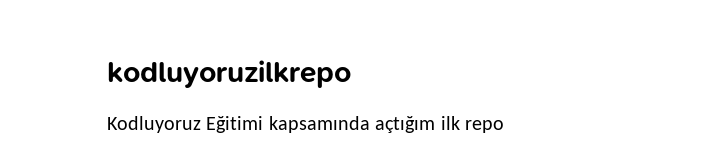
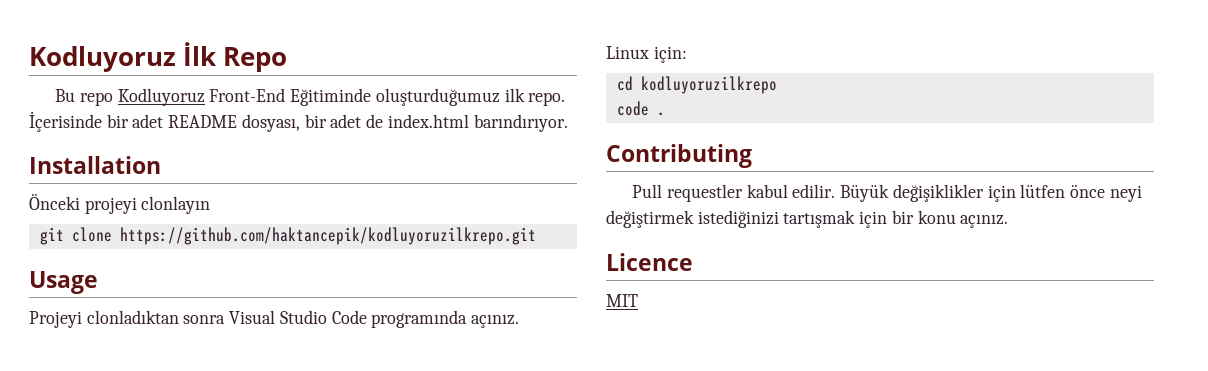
- kodluyoruzilkrepo
- Kodluyoruz Eğitimi kapsamında açtığım ilk repo
+ Kodluyoruz İlk Repo
+ Bu repo Kodluyoruz Front-End Eğitiminde oluşturduğumuz ilk repo. İçerisinde bir adet README dosyası, bir adet de index.html barındırıyor.
+ Installation
+ Önceki projeyi clonlayın
+ git clone https://github.com/haktancepik/kodluyoruzilkrepo.git
+ Usage
+ Projeyi clonladıktan sonra Visual Studio Code programında açınız.
+ Linux için:
+ cd kodluyoruzilkrepo
+ code .
+ Contributing
+ Pull requestler kabul edilir. Büyük değişiklikler için lütfen önce neyi değiştirmek istediğinizi tartışmak için bir konu açınız.
+ Licence
+ MIT

